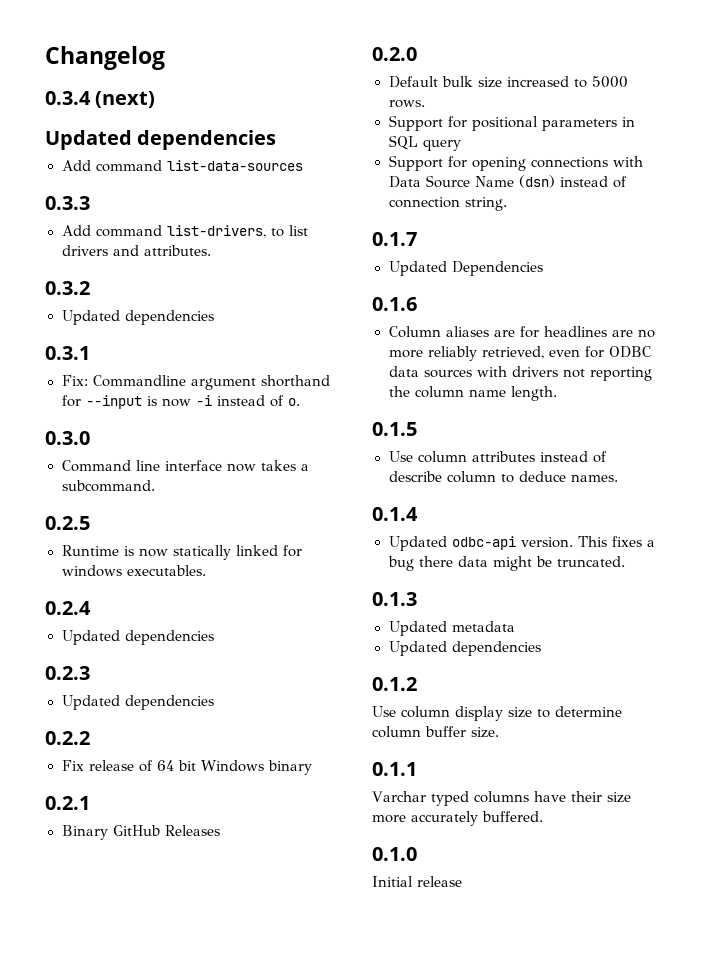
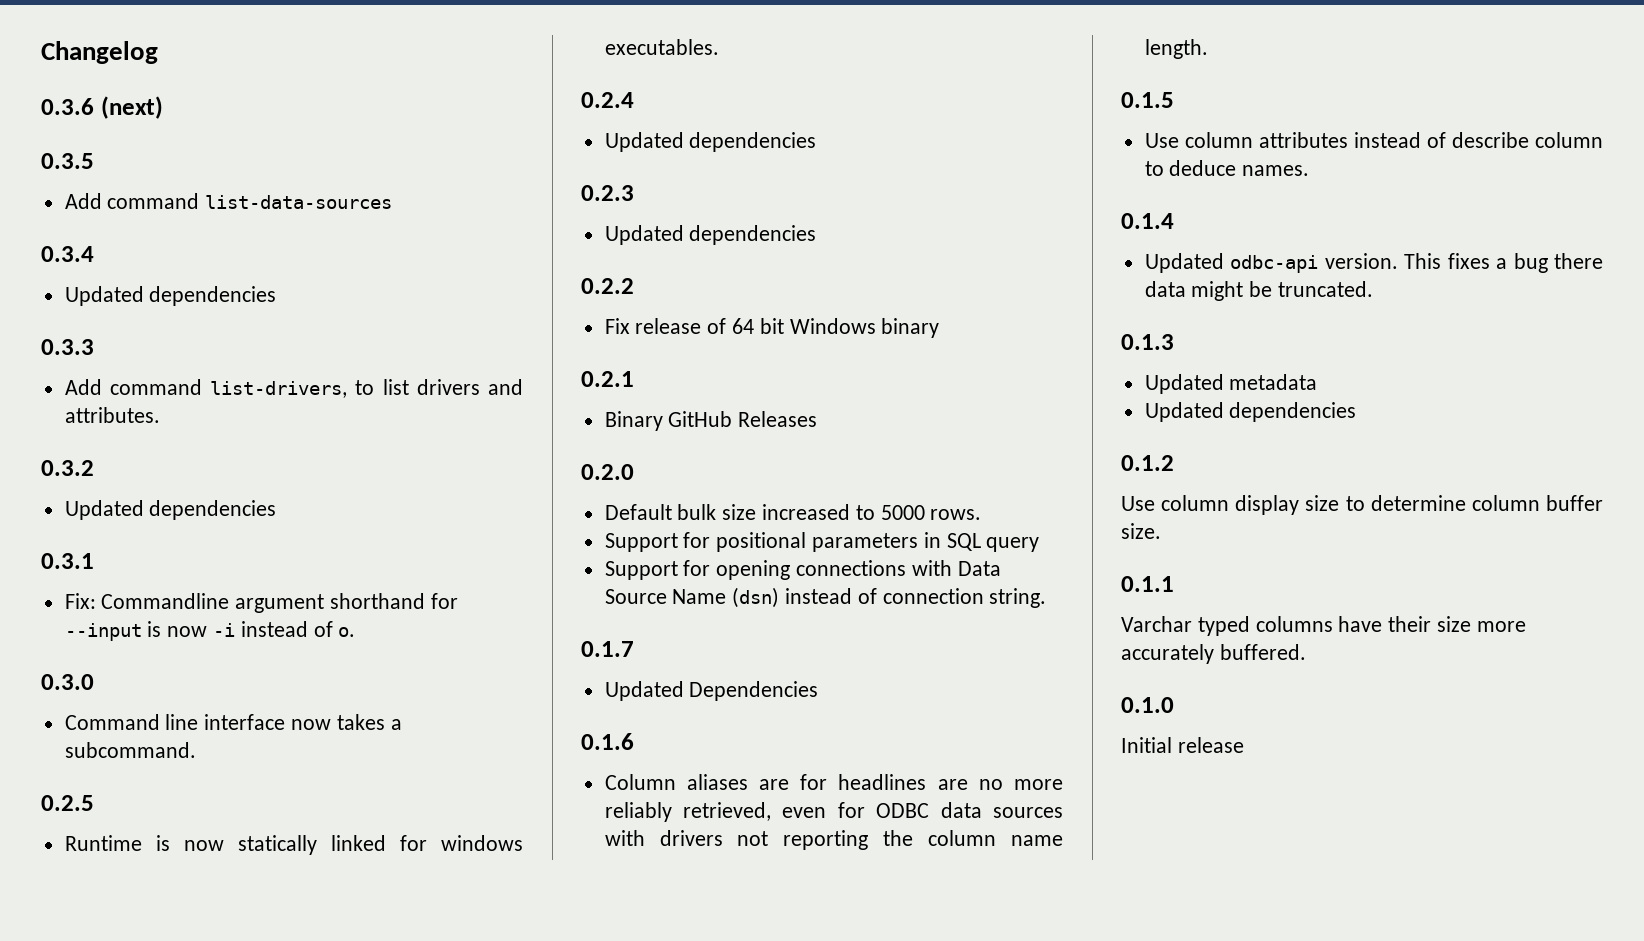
- 0.3.4 (next)
- Updated dependencies
+ 0.3.6 (next)
+ 0.3.5
+ 0.3.4
+ Updated dependencies

